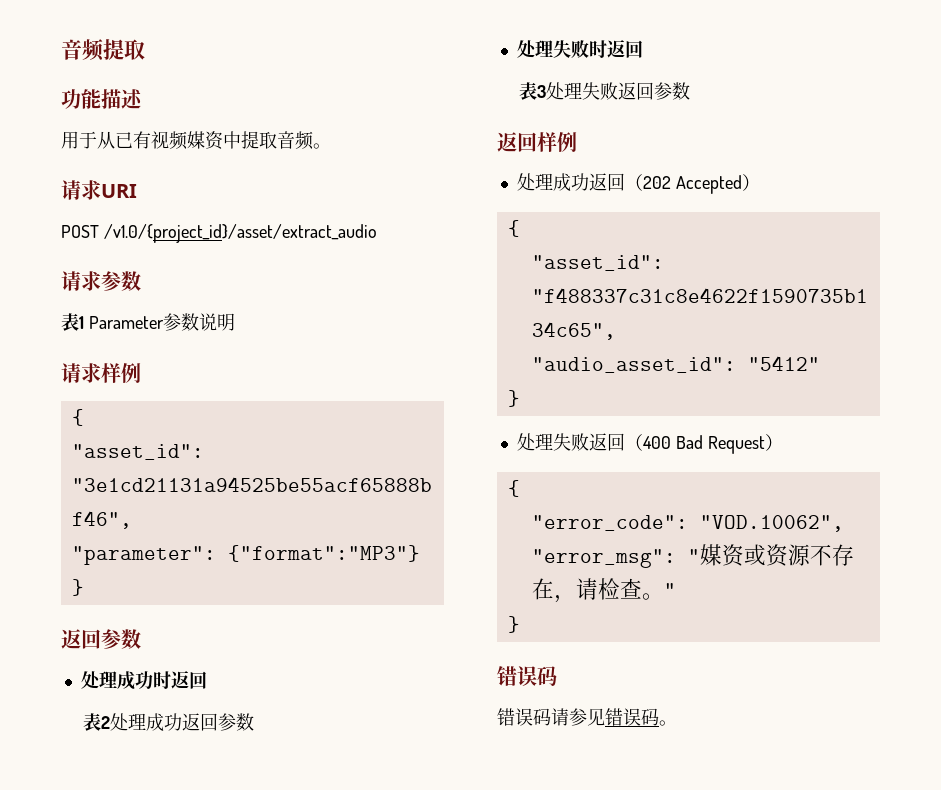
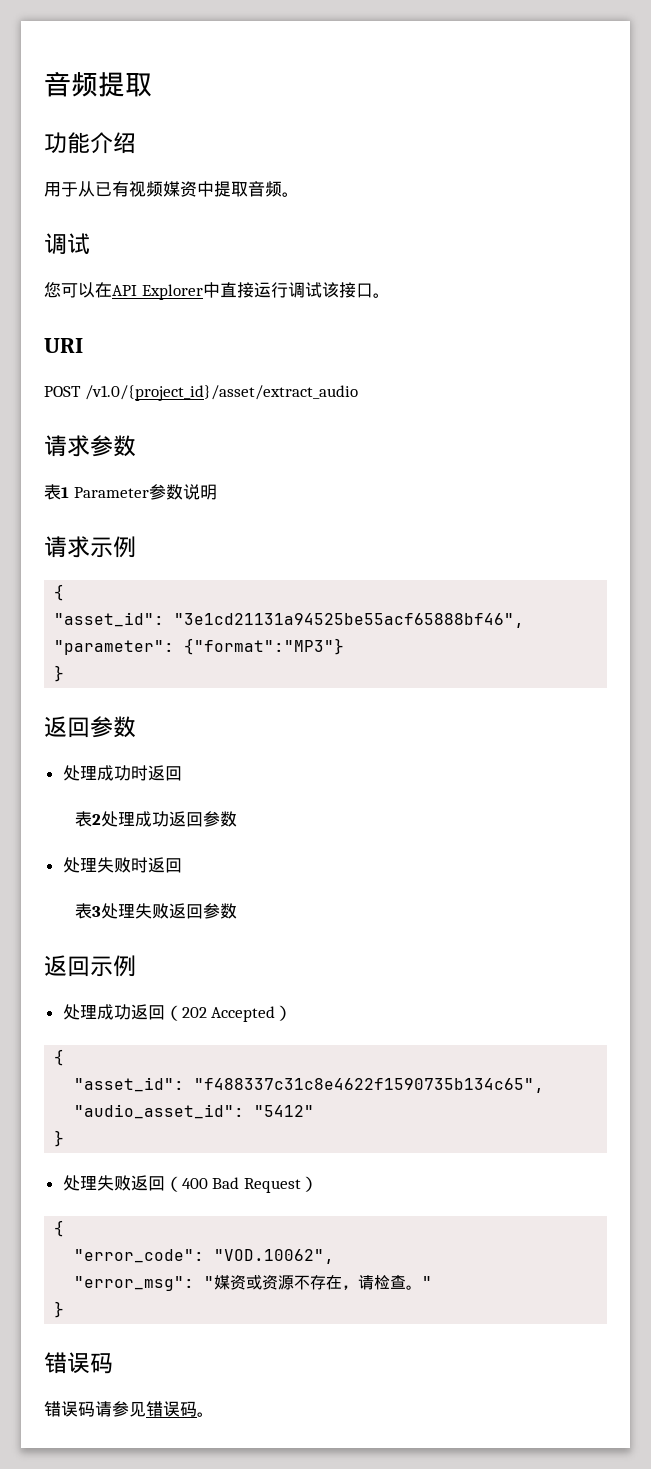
- 功能描述
+ 功能介绍
  用于从已有视频媒资中提取音频。
- 请求URI
+ 调试
+ 您可以在API Explorer中直接运行调试该接口。
+ URI
- 请求样例
+ 请求示例
- 返回样例
+ 返回示例

